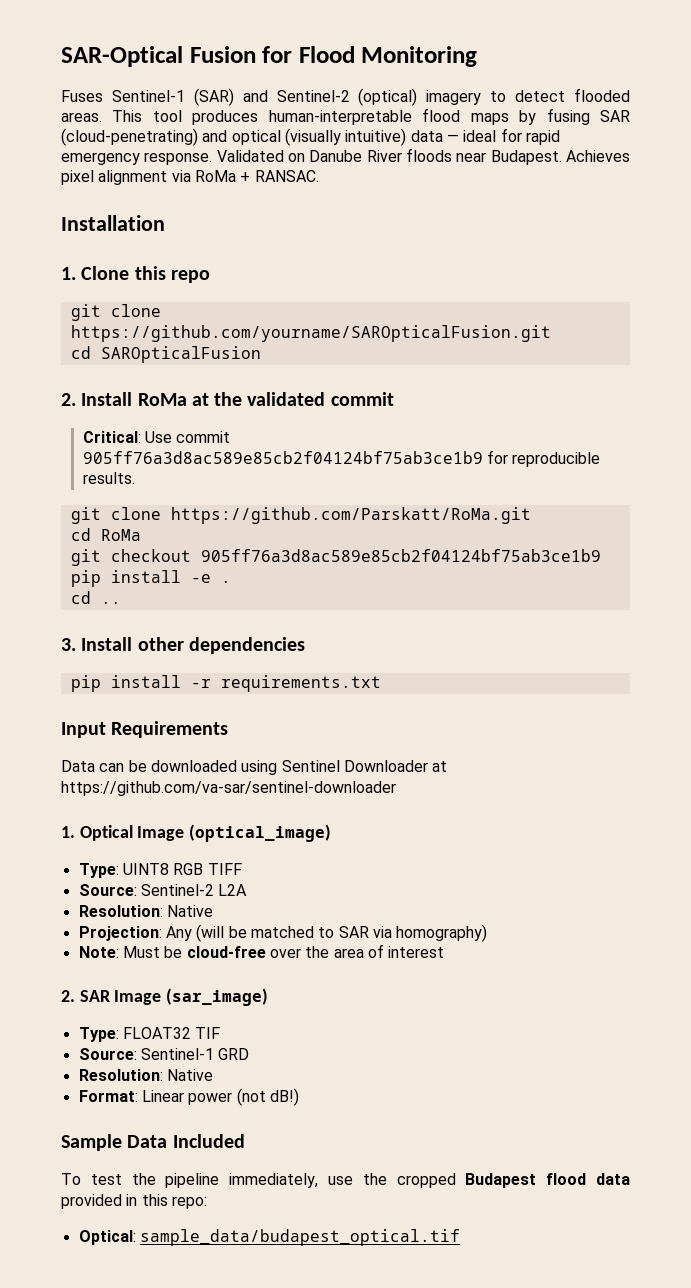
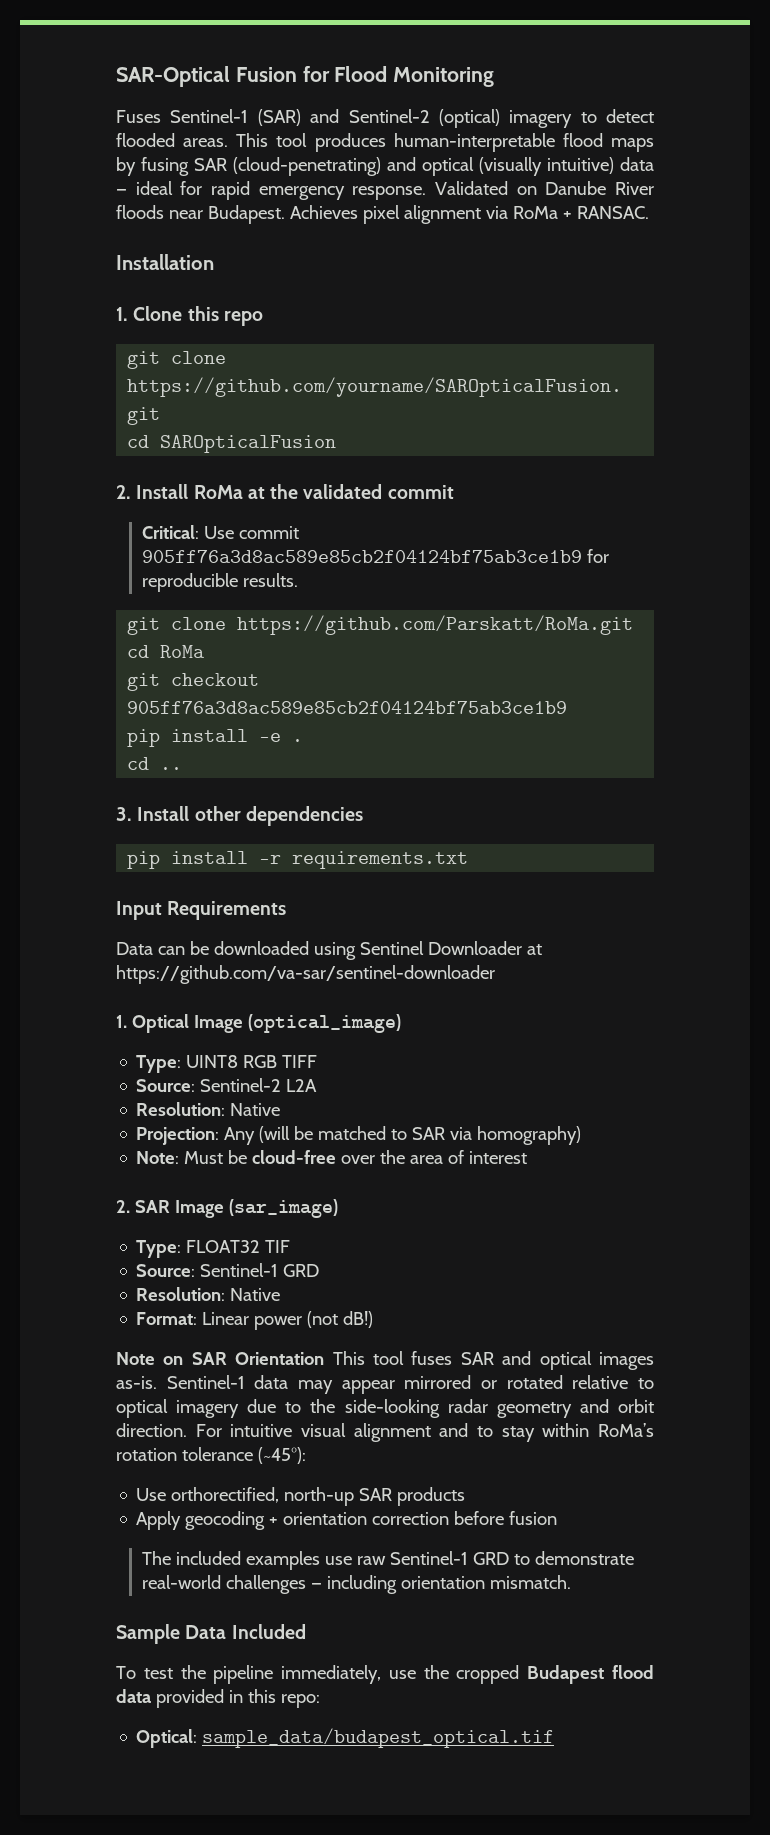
+ Note on SAR Orientation This tool fuses SAR and optical images as-is. Sentinel-1 data may appear mirrored or rotated relative to optical imagery due to the side-looking radar geometry and orbit direction. For intuitive visual alignment and to stay within RoMa’s rotation tolerance (~45°):
+ Use orthorectified, north-up SAR products
+ Apply geocoding + orientation correction before fusion
+ The included examples use raw Sentinel-1 GRD to demonstrate real-world challenges — including orientation mismatch.

